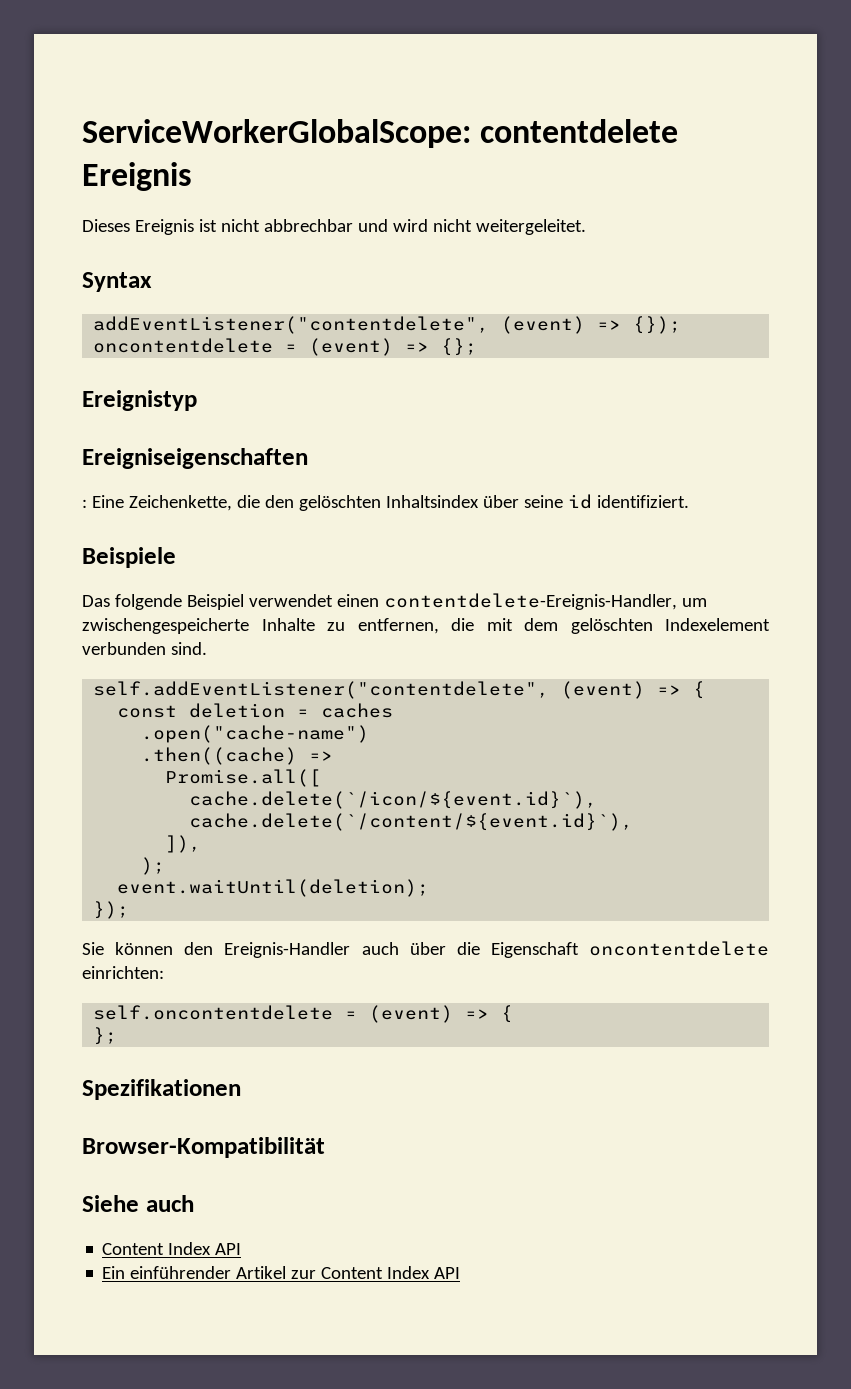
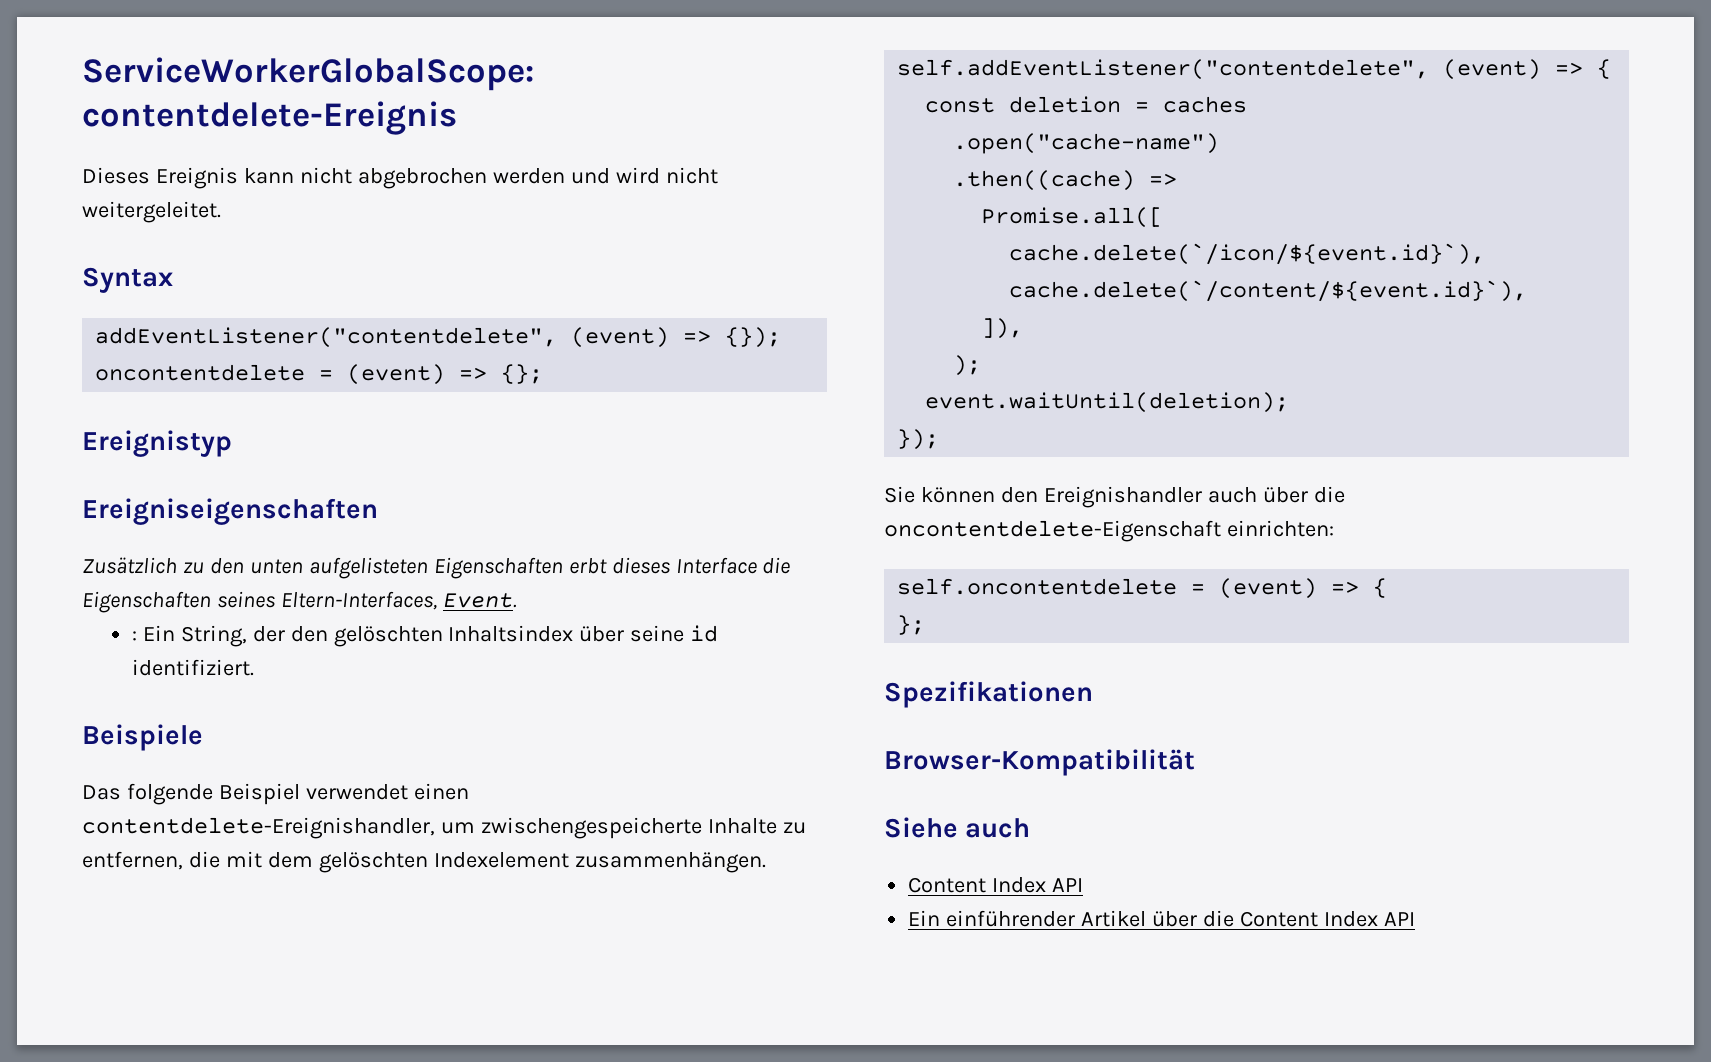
- ServiceWorkerGlobalScope: contentdelete Ereignis
+ ServiceWorkerGlobalScope: contentdelete-Ereignis
- Dieses Ereignis ist nicht abbrechbar und wird nicht weitergeleitet.
+ Dieses Ereignis kann nicht abgebrochen werden und wird nicht weitergeleitet.
- : Eine Zeichenkette, die den gelöschten Inhaltsindex über seine id identifiziert.
+ Zusätzlich zu den unten aufgelisteten Eigenschaften erbt dieses Interface die Eigenschaften seines Eltern-Interfaces, Event.
+ : Ein String, der den gelöschten Inhaltsindex über seine id identifiziert.
- Das folgende Beispiel verwendet einen contentdelete-Ereignis-Handler, um zwischengespeicherte Inhalte zu entfernen, die mit dem gelöschten Indexelement verbunden sind.
+ Das folgende Beispiel verwendet einen contentdelete-Ereignishandler, um zwischengespeicherte Inhalte zu entfernen, die mit dem gelöschten Indexelement zusammenhängen.
- Sie können den Ereignis-Handler auch über die Eigenschaft oncontentdelete einrichten:
+ Sie können den Ereignishandler auch über die oncontentdelete-Eigenschaft einrichten:
- Ein einführender Artikel zur Content Index API
+ Ein einführender Artikel über die Content Index API

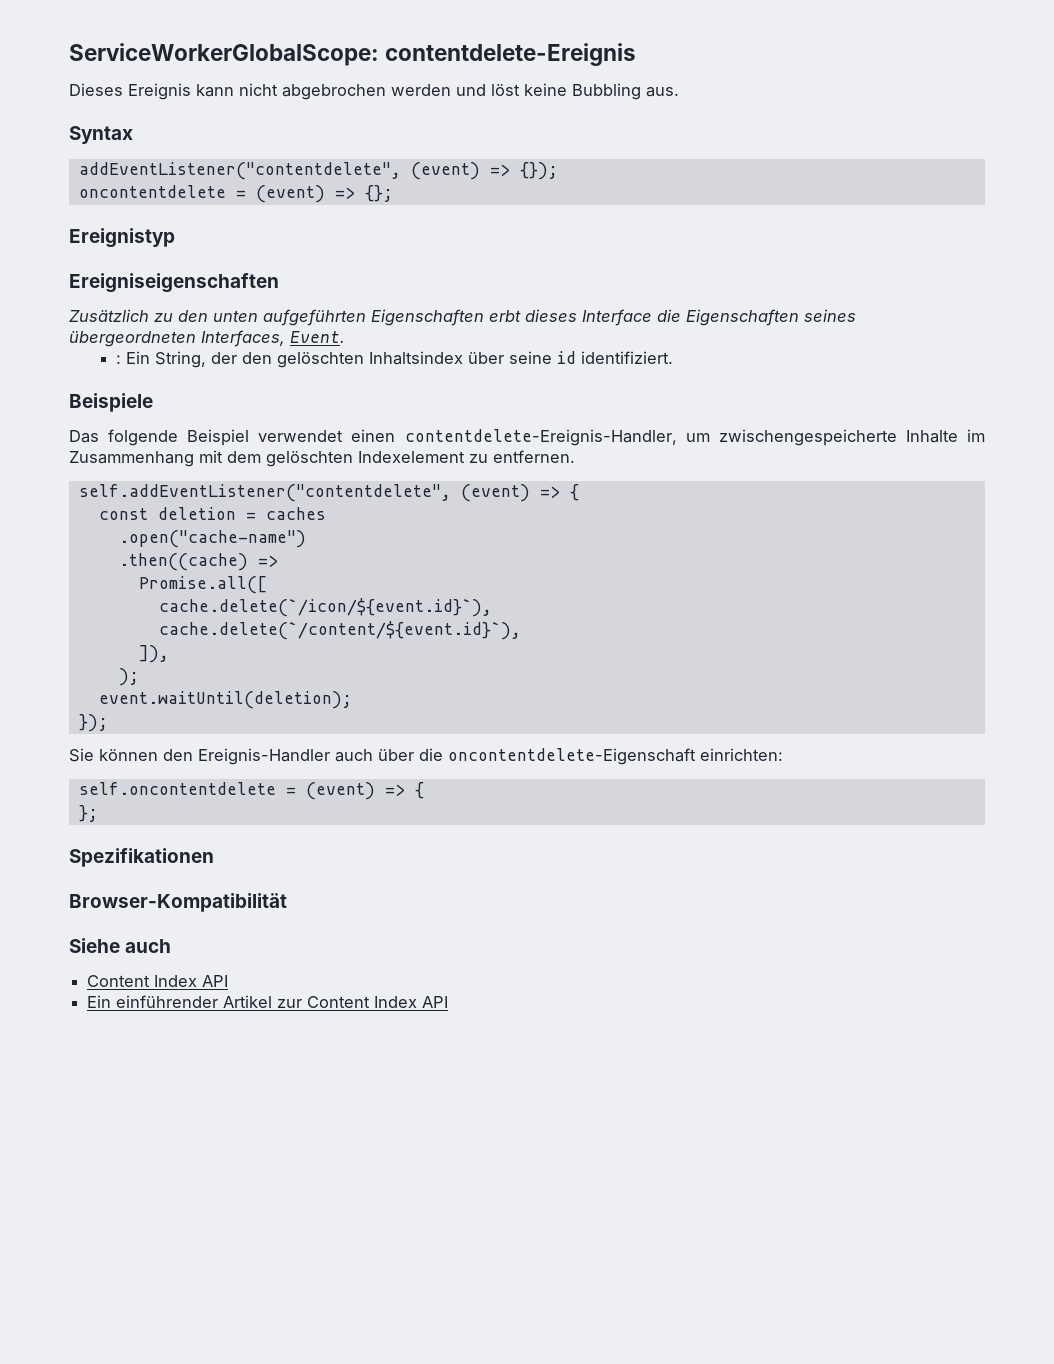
- Dieses Ereignis kann nicht abgebrochen werden und wird nicht weitergeleitet.
+ Dieses Ereignis kann nicht abgebrochen werden und löst keine Bubbling aus.
- Zusätzlich zu den unten aufgelisteten Eigenschaften erbt dieses Interface die Eigenschaften seines Eltern-Interfaces, Event.
+ Zusätzlich zu den unten aufgeführten Eigenschaften erbt dieses Interface die Eigenschaften seines übergeordneten Interfaces, Event.
- Das folgende Beispiel verwendet einen contentdelete-Ereignishandler, um zwischengespeicherte Inhalte zu entfernen, die mit dem gelöschten Indexelement zusammenhängen.
+ Das folgende Beispiel verwendet einen contentdelete-Ereignis-Handler, um zwischengespeicherte Inhalte im Zusammenhang mit dem gelöschten Indexelement zu entfernen.
- Sie können den Ereignishandler auch über die oncontentdelete-Eigenschaft einrichten:
+ Sie können den Ereignis-Handler auch über die oncontentdelete-Eigenschaft einrichten:
- Ein einführender Artikel über die Content Index API
+ Ein einführender Artikel zur Content Index API

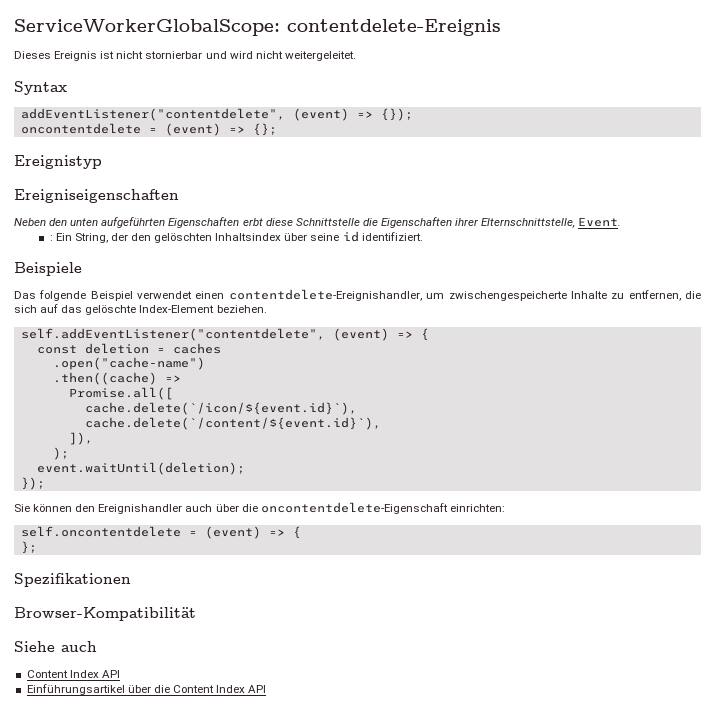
- Dieses Ereignis kann nicht abgebrochen werden und löst keine Bubbling aus.
+ Dieses Ereignis ist nicht stornierbar und wird nicht weitergeleitet.
- Zusätzlich zu den unten aufgeführten Eigenschaften erbt dieses Interface die Eigenschaften seines übergeordneten Interfaces, Event.
+ Neben den unten aufgeführten Eigenschaften erbt diese Schnittstelle die Eigenschaften ihrer Elternschnittstelle, Event.
- Das folgende Beispiel verwendet einen contentdelete-Ereignis-Handler, um zwischengespeicherte Inhalte im Zusammenhang mit dem gelöschten Indexelement zu entfernen.
+ Das folgende Beispiel verwendet einen contentdelete-Ereignishandler, um zwischengespeicherte Inhalte zu entfernen, die sich auf das gelöschte Index-Element beziehen.
- Sie können den Ereignis-Handler auch über die oncontentdelete-Eigenschaft einrichten:
+ Sie können den Ereignishandler auch über die oncontentdelete-Eigenschaft einrichten:
- Ein einführender Artikel zur Content Index API
+ Einführungsartikel über die Content Index API

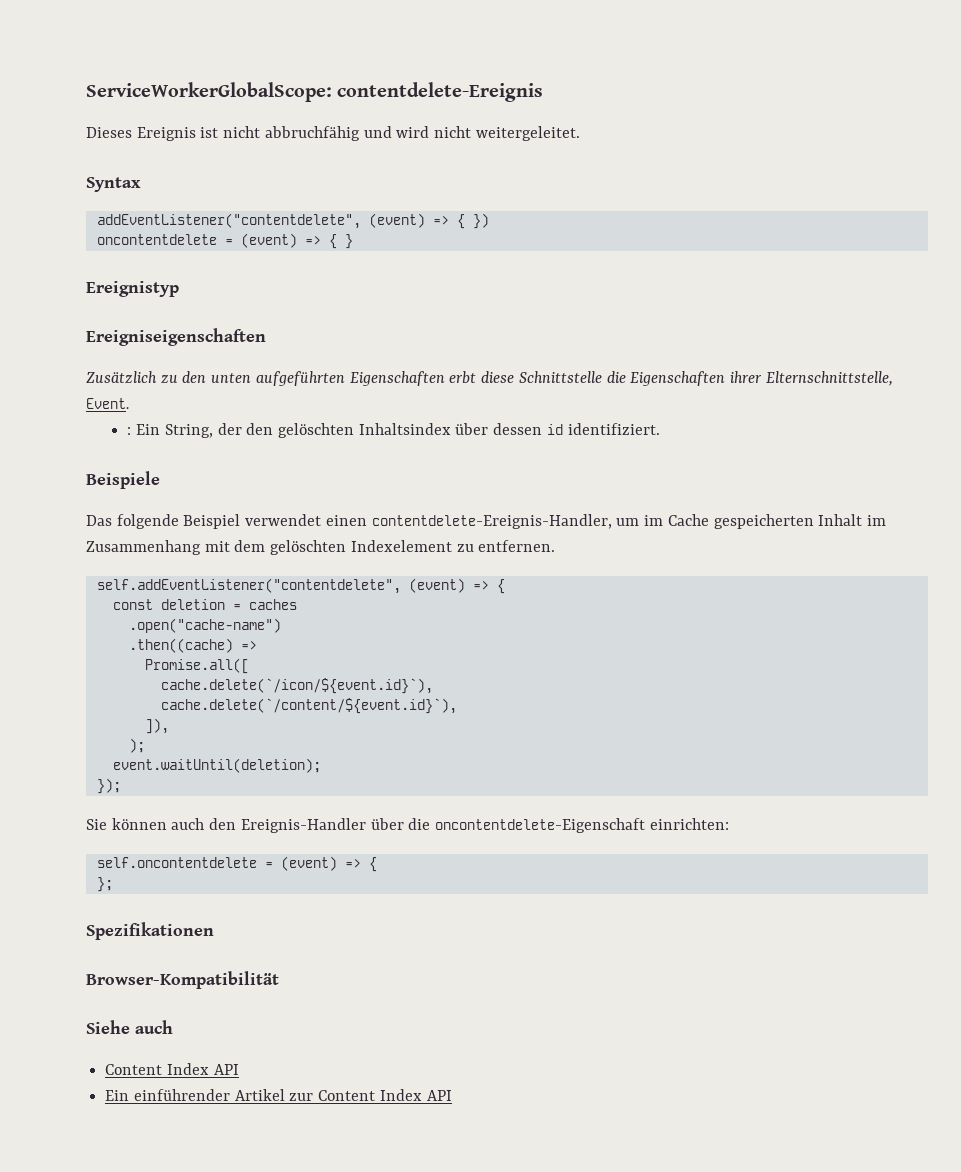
- Dieses Ereignis ist nicht stornierbar und wird nicht weitergeleitet.
+ Dieses Ereignis ist nicht abbruchfähig und wird nicht weitergeleitet.
- addEventListener("contentdelete", (event) => {});
+ addEventListener("contentdelete", (event) => { })
- oncontentdelete = (event) => {};
+ oncontentdelete = (event) => { }
- Neben den unten aufgeführten Eigenschaften erbt diese Schnittstelle die Eigenschaften ihrer Elternschnittstelle, Event.
+ Zusätzlich zu den unten aufgeführten Eigenschaften erbt diese Schnittstelle die Eigenschaften ihrer Elternschnittstelle, Event.
- : Ein String, der den gelöschten Inhaltsindex über seine id identifiziert.
+ : Ein String, der den gelöschten Inhaltsindex über dessen id identifiziert.
- Das folgende Beispiel verwendet einen contentdelete-Ereignishandler, um zwischengespeicherte Inhalte zu entfernen, die sich auf das gelöschte Index-Element beziehen.
+ Das folgende Beispiel verwendet einen contentdelete-Ereignis-Handler, um im Cache gespeicherten Inhalt im Zusammenhang mit dem gelöschten Indexelement zu entfernen.
- Sie können den Ereignishandler auch über die oncontentdelete-Eigenschaft einrichten:
+ Sie können auch den Ereignis-Handler über die oncontentdelete-Eigenschaft einrichten:
- Einführungsartikel über die Content Index API
+ Ein einführender Artikel zur Content Index API

